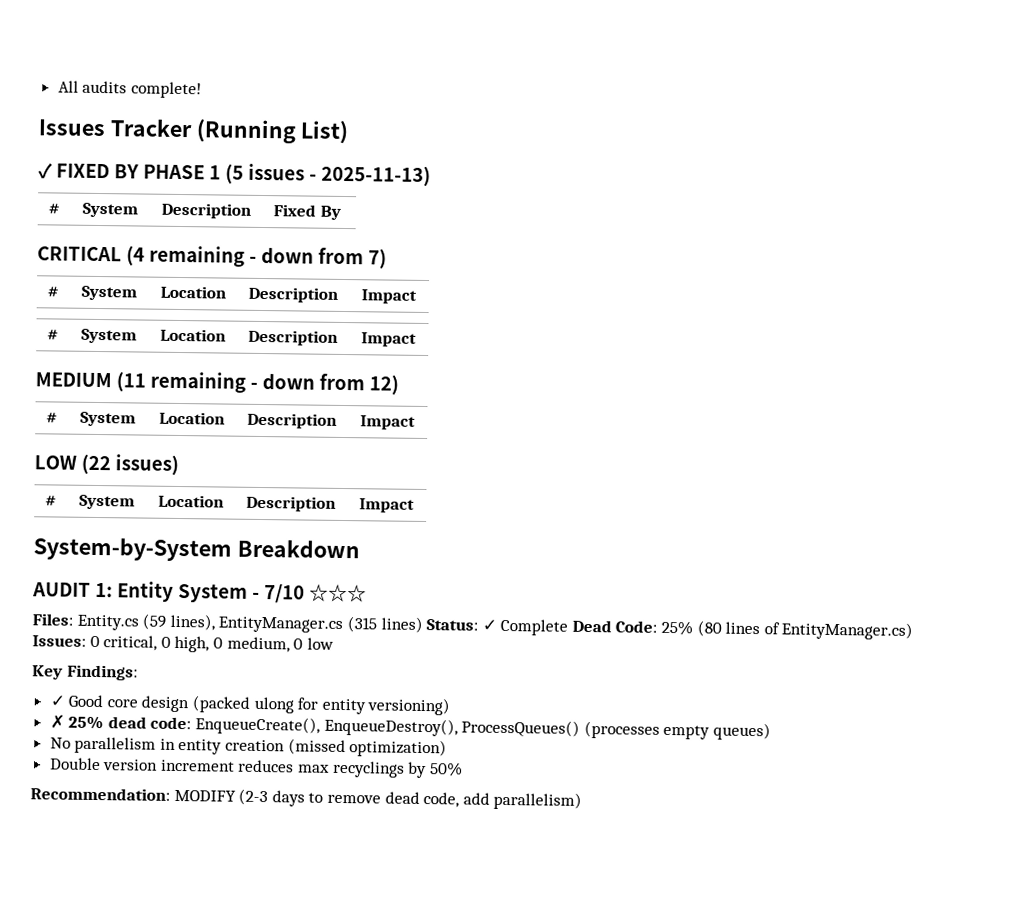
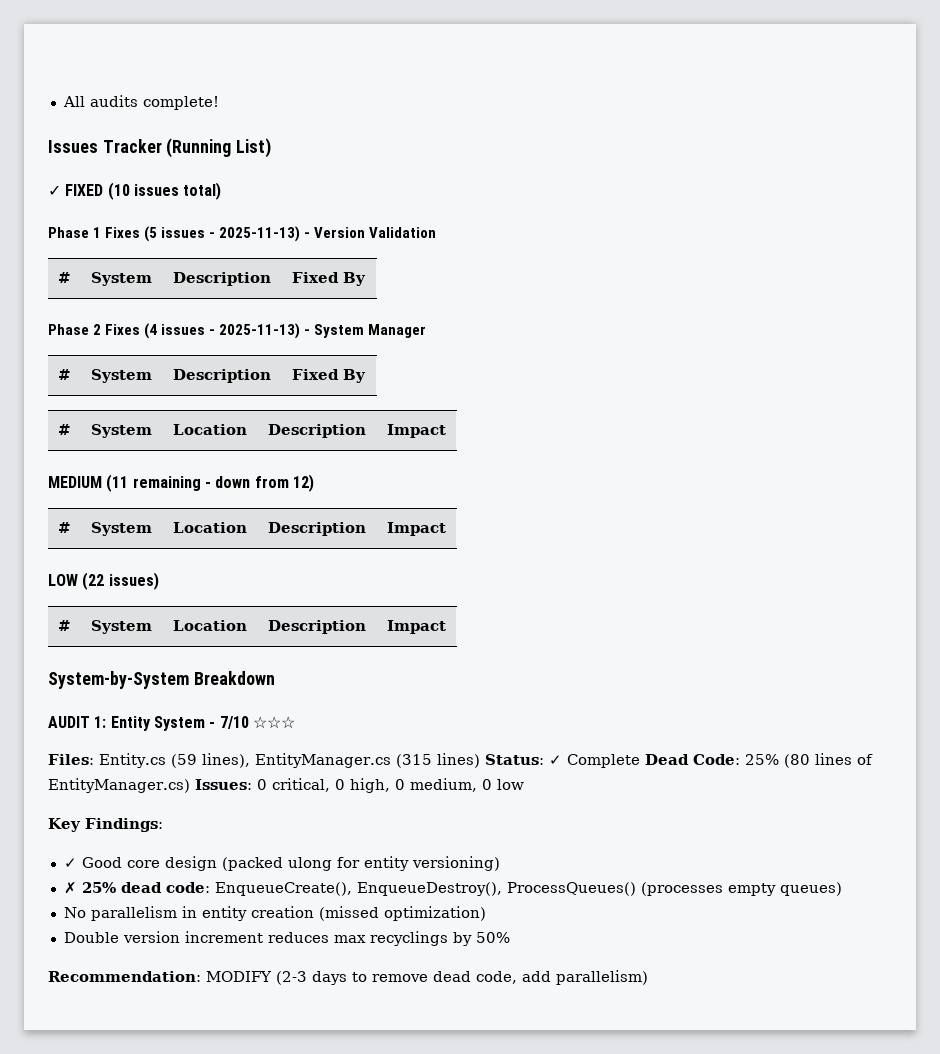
- ✓ FIXED BY PHASE 1 (5 issues - 2025-11-13)
+ ✓ FIXED (10 issues total)
+ Phase 1 Fixes (5 issues - 2025-11-13) - Version Validation
  # | System | Description | Fixed By
- CRITICAL (4 remaining - down from 7)
- # | System | Location | Description | Impact
+ Phase 2 Fixes (4 issues - 2025-11-13) - System Manager
+ # | System | Description | Fixed By

